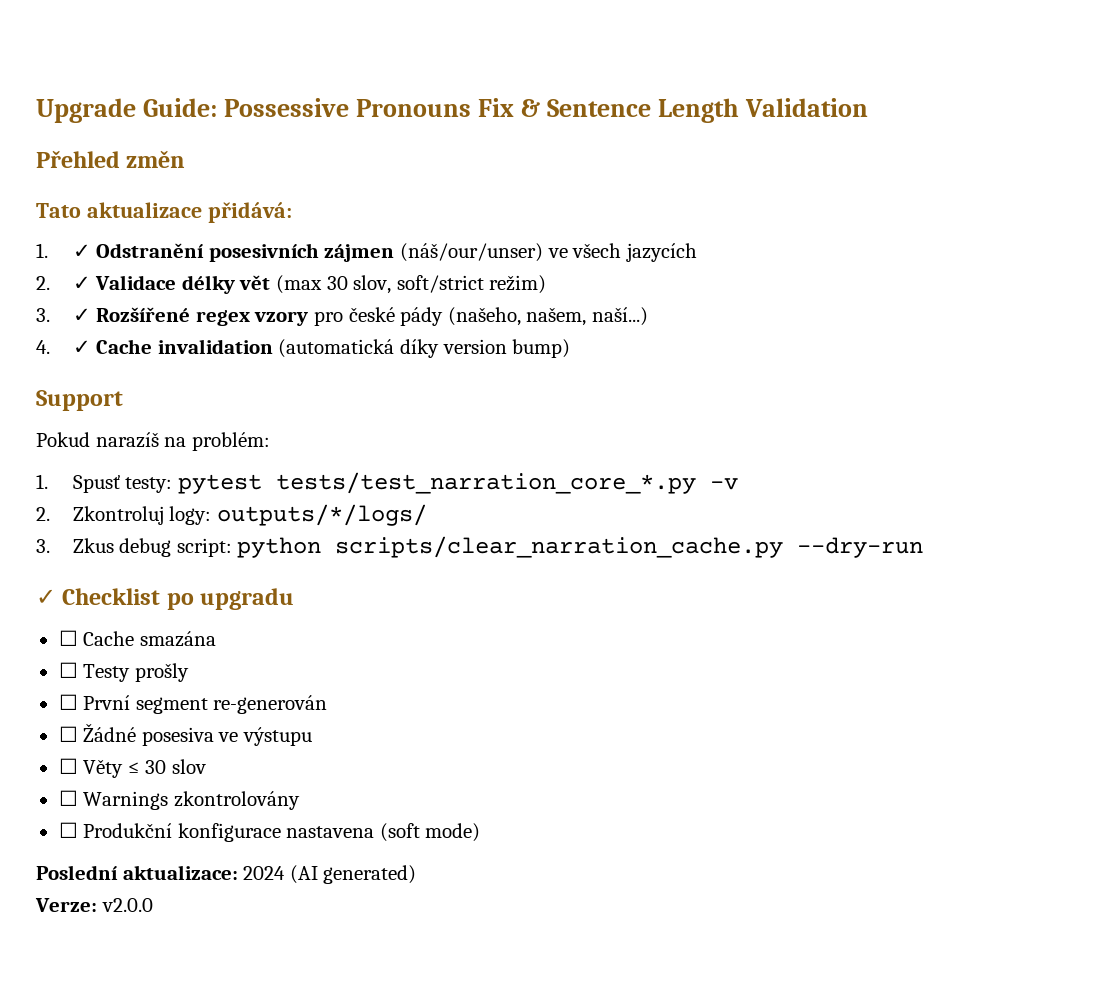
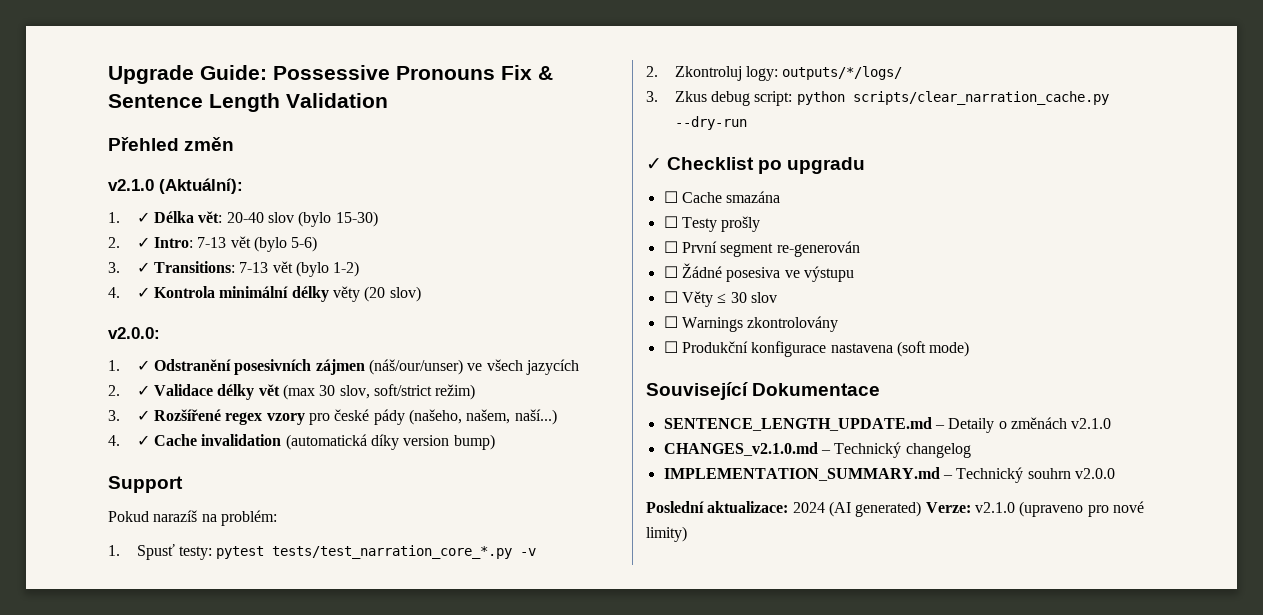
- Tato aktualizace přidává:
+ v2.1.0 (Aktuální):
+ 1. ✓ Délka vět: 20-40 slov (bylo 15-30)
+ 2. ✓ Intro: 7-13 vět (bylo 5-6)
+ 3. ✓ Transitions: 7-13 vět (bylo 1-2)
+ 4. ✓ Kontrola minimální délky věty (20 slov)
+ v2.0.0:
+ Související Dokumentace
+ SENTENCE_LENGTH_UPDATE.md – Detaily o změnách v2.1.0
+ CHANGES_v2.1.0.md – Technický changelog
+ IMPLEMENTATION_SUMMARY.md – Technický souhrn v2.0.0
- Poslední aktualizace: 2024 (AI generated)
- Verze: v2.0.0
+ Poslední aktualizace: 2024 (AI generated) Verze: v2.1.0 (upraveno pro nové limity)

